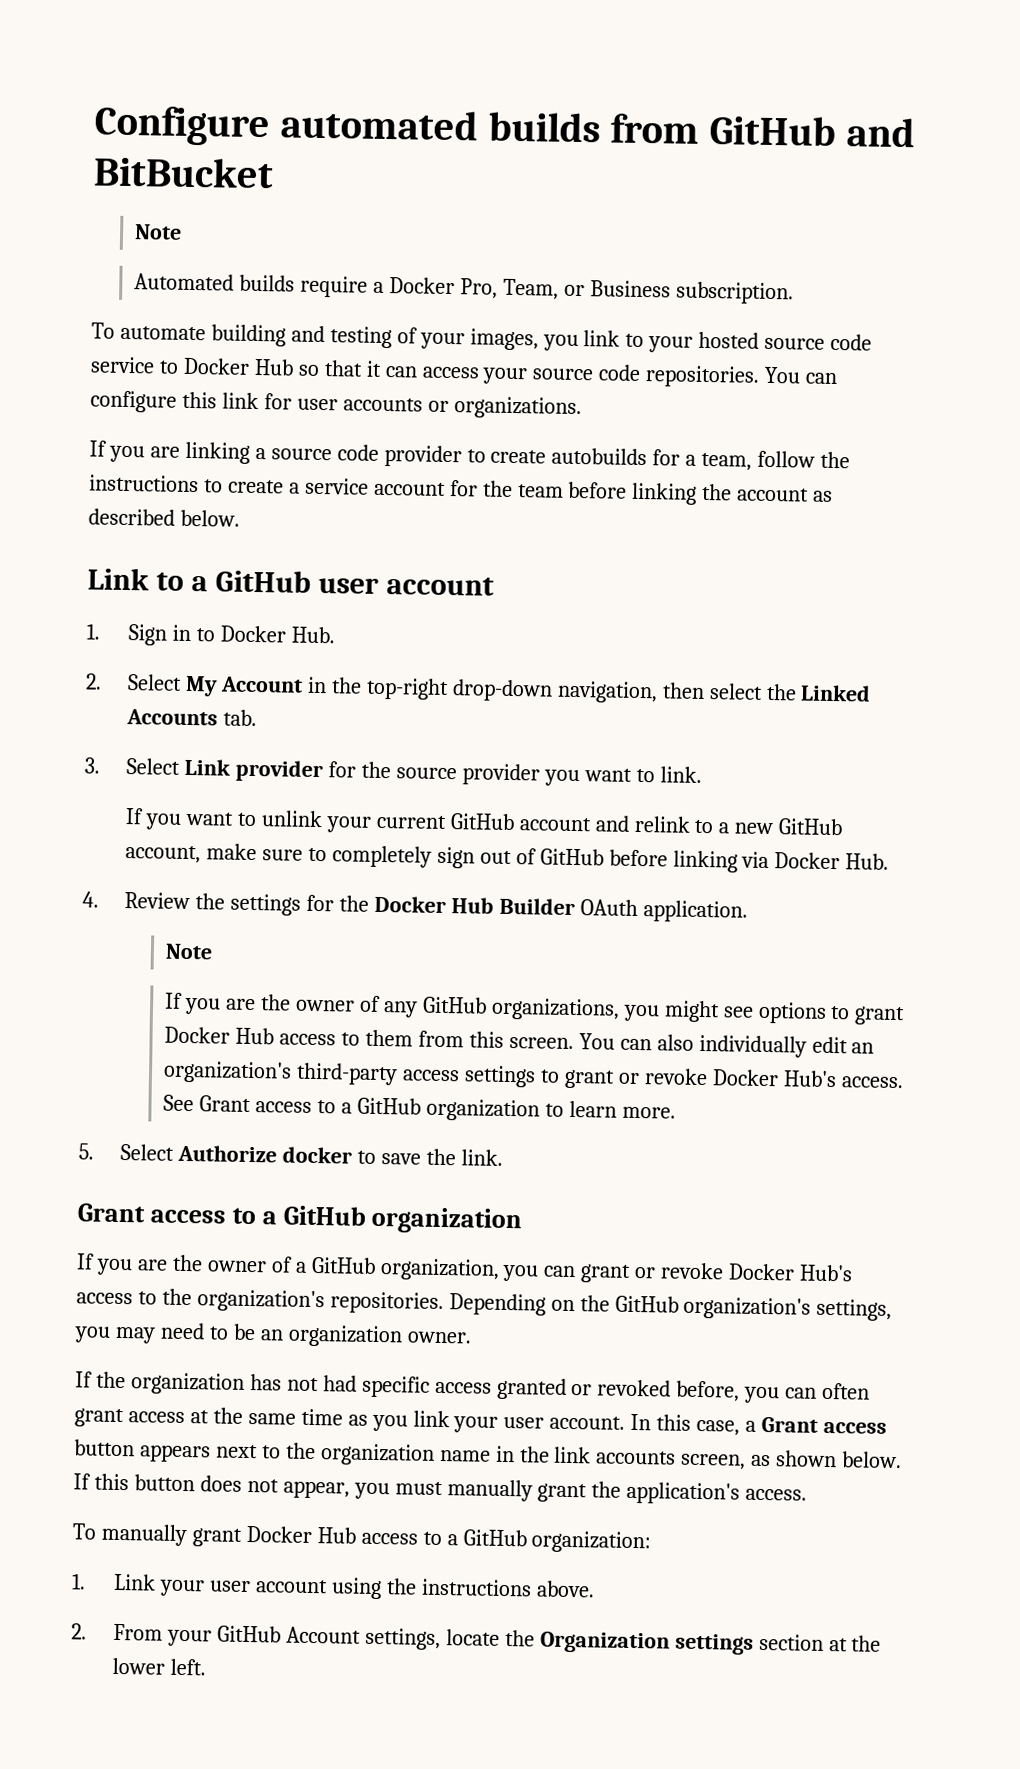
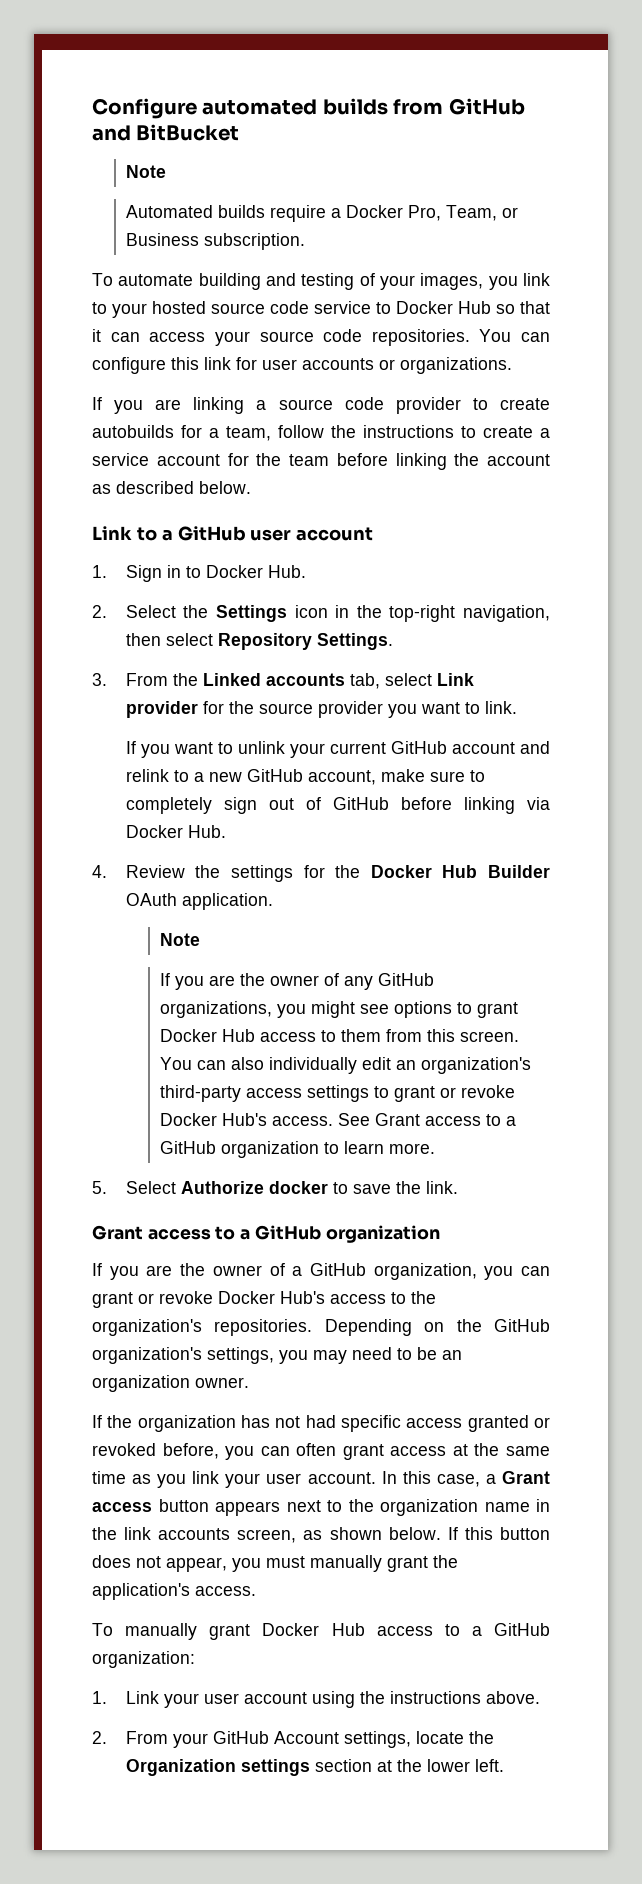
- 2. Select My Account in the top-right drop-down navigation, then select the Linked Accounts tab.
- 3. Select Link provider for the source provider you want to link.
+ 2. Select the Settings icon in the top-right navigation, then select Repository Settings.
+ 3. From the Linked accounts tab, select Link provider for the source provider you want to link.

